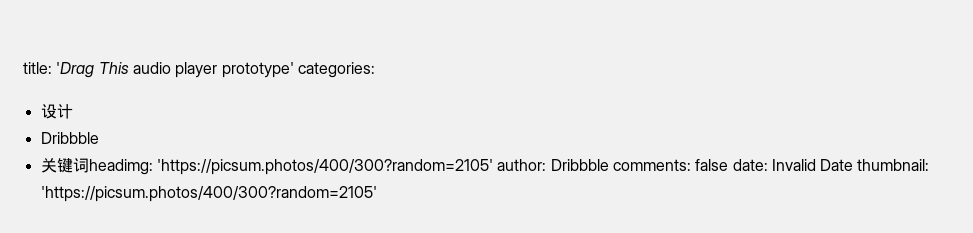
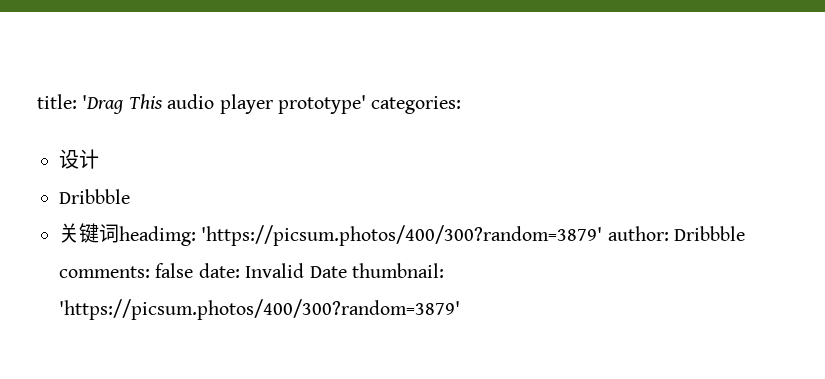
- 关键词headimg: 'https://picsum.photos/400/300?random=2105' author: Dribbble comments: false date: Invalid Date thumbnail: 'https://picsum.photos/400/300?random=2105'
+ 关键词headimg: 'https://picsum.photos/400/300?random=3879' author: Dribbble comments: false date: Invalid Date thumbnail: 'https://picsum.photos/400/300?random=3879'

